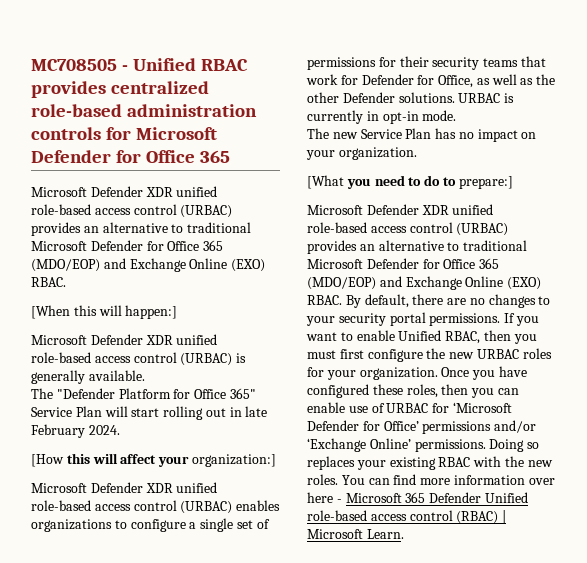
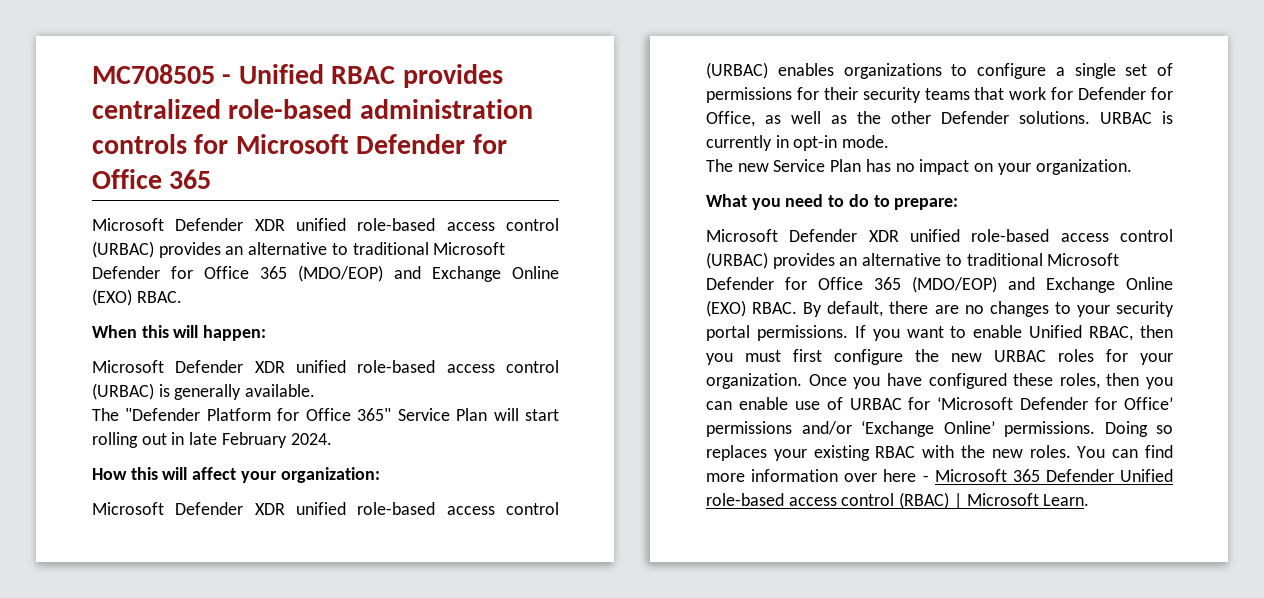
- [When this will happen:]
+ When this will happen:
- [How this will affect your organization:]
+ How this will affect your organization:
- [What you need to do to prepare:]
+ What you need to do to prepare:

